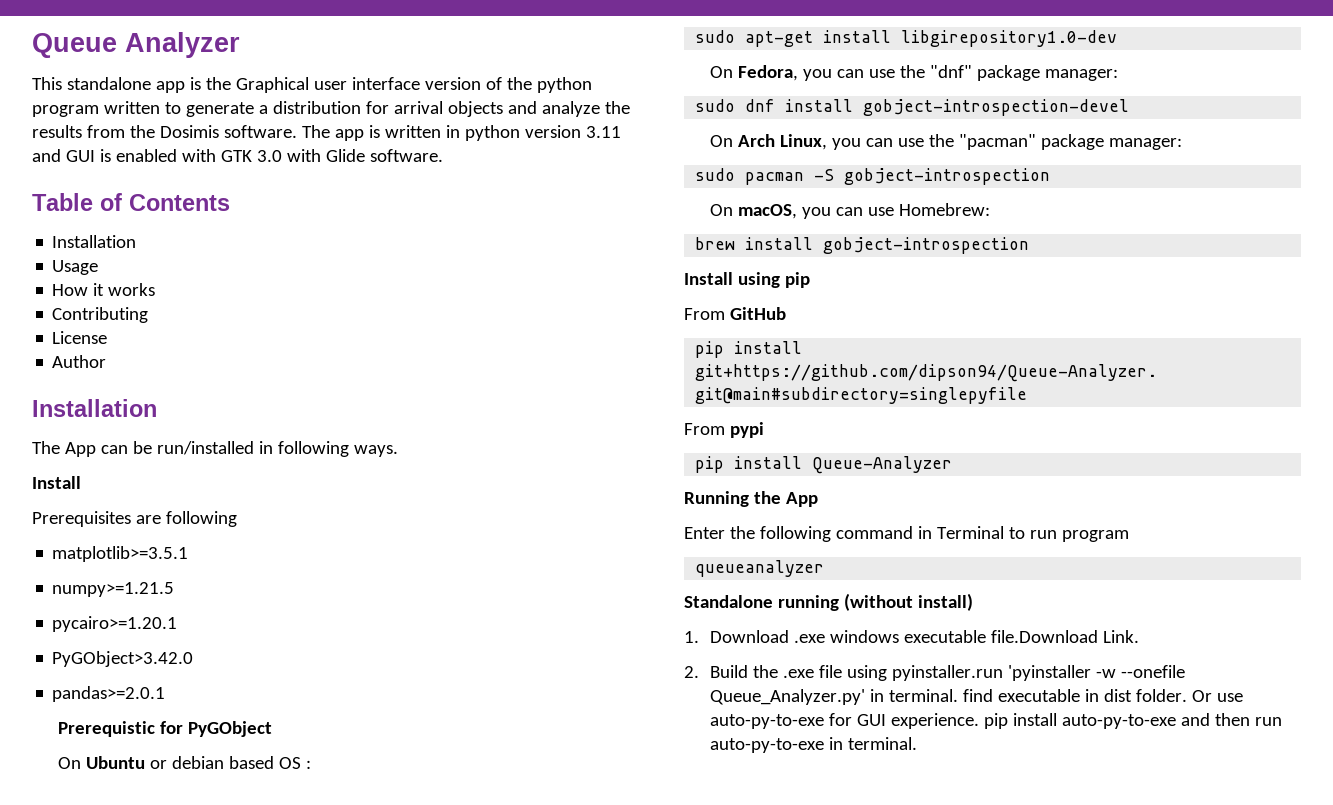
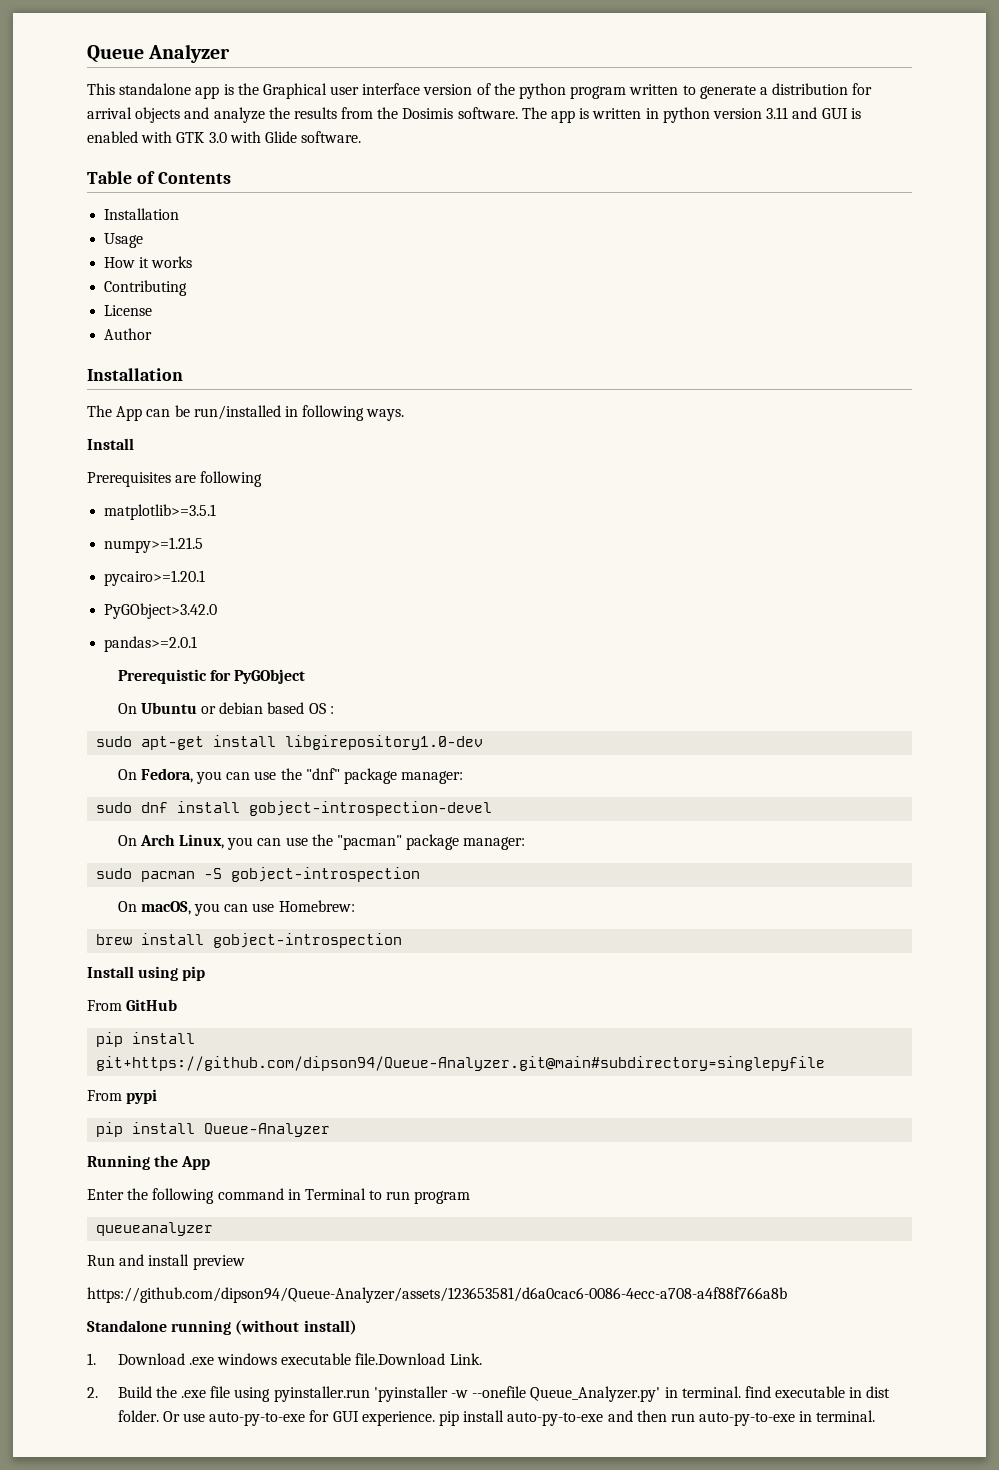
+ Run and install preview
+ https://github.com/dipson94/Queue-Analyzer/assets/123653581/d6a0cac6-0086-4ecc-a708-a4f88f766a8b

